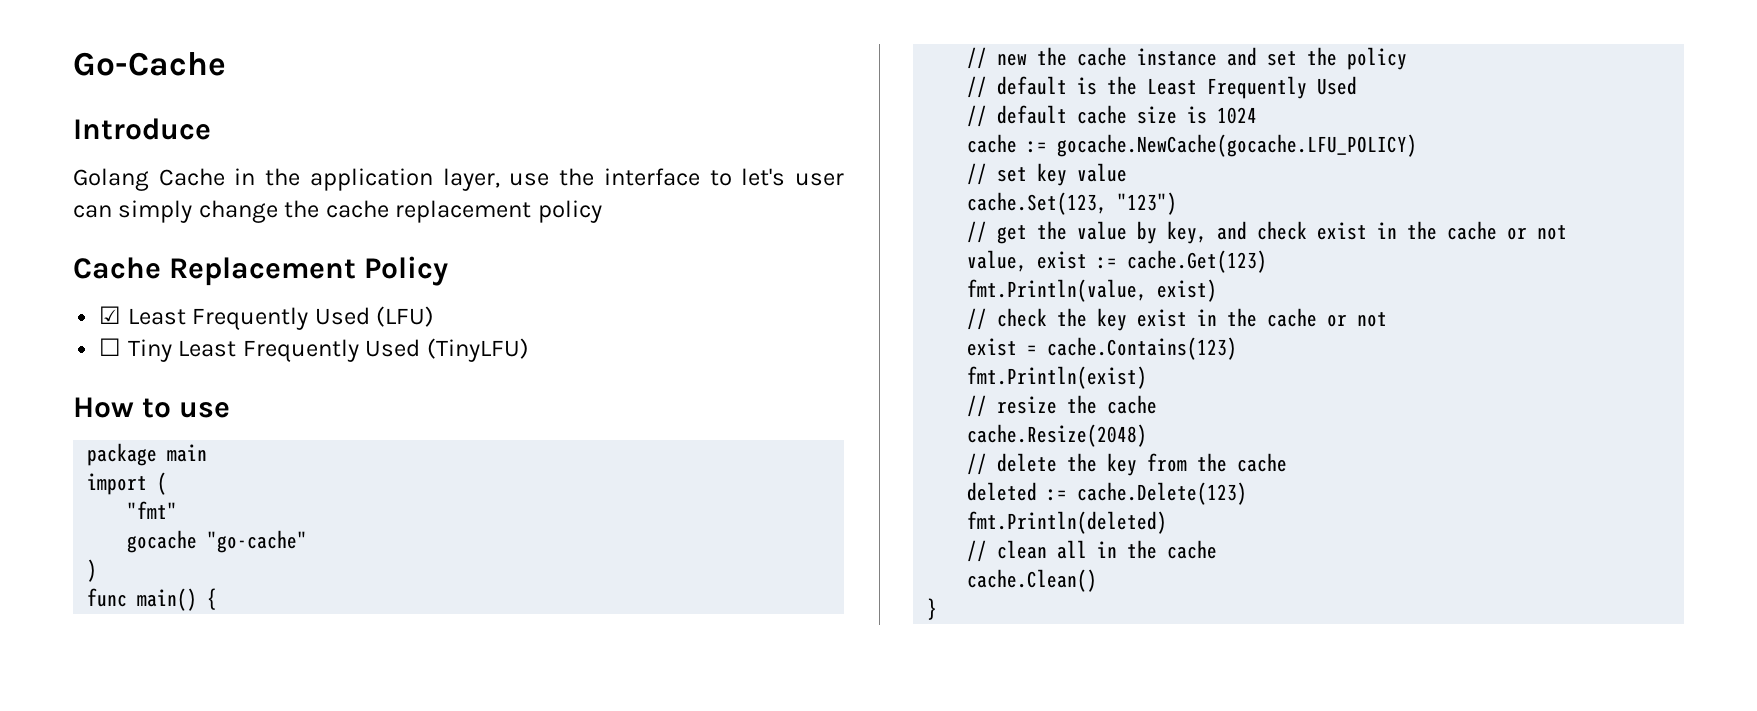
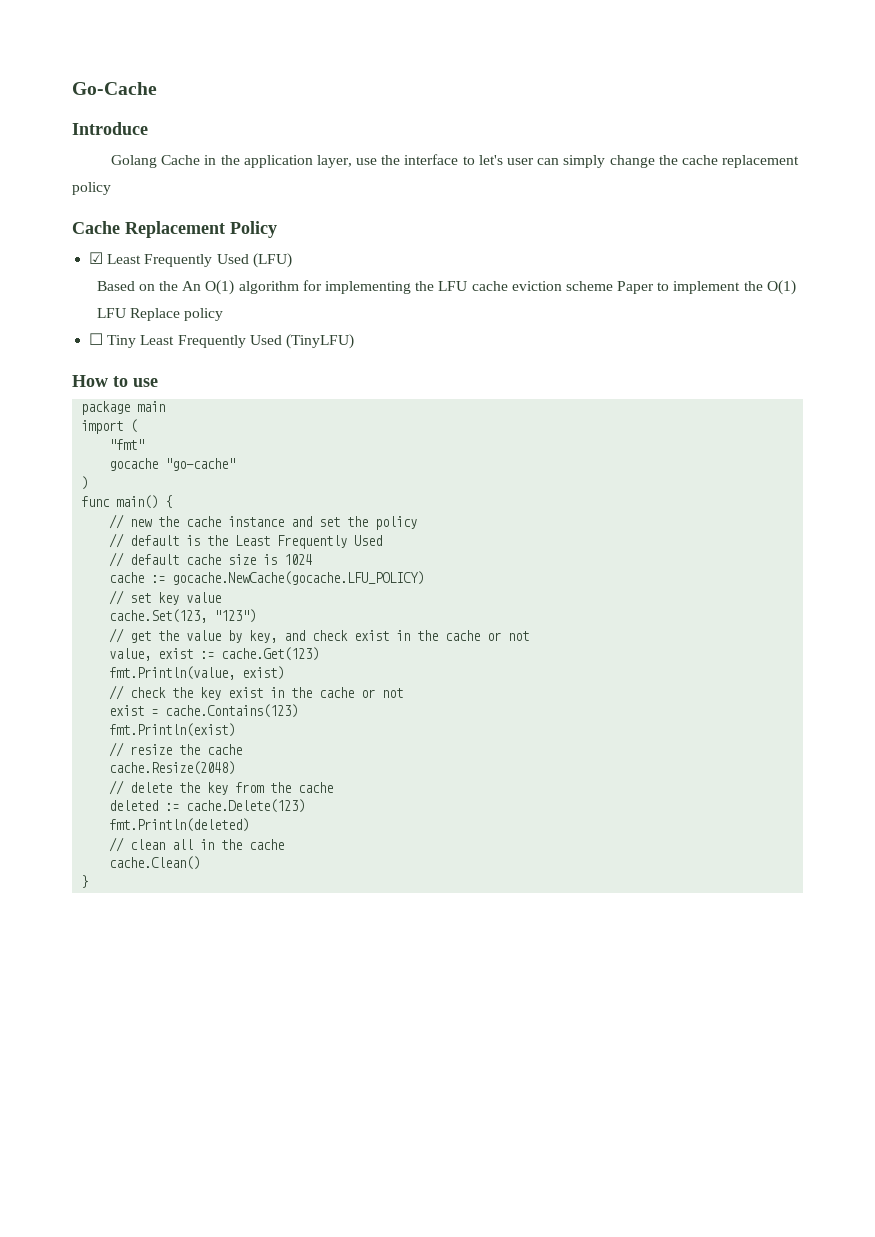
+ Based on the An O(1) algorithm for implementing the LFU cache eviction scheme Paper to implement the O(1) LFU Replace policy

